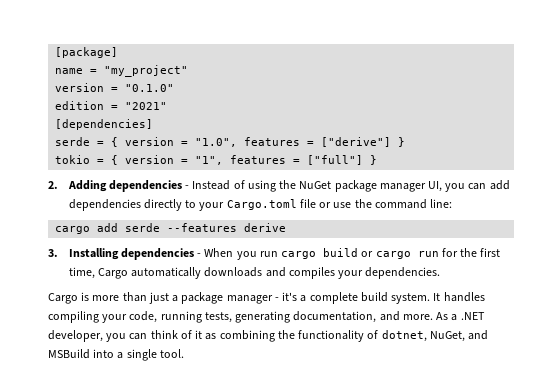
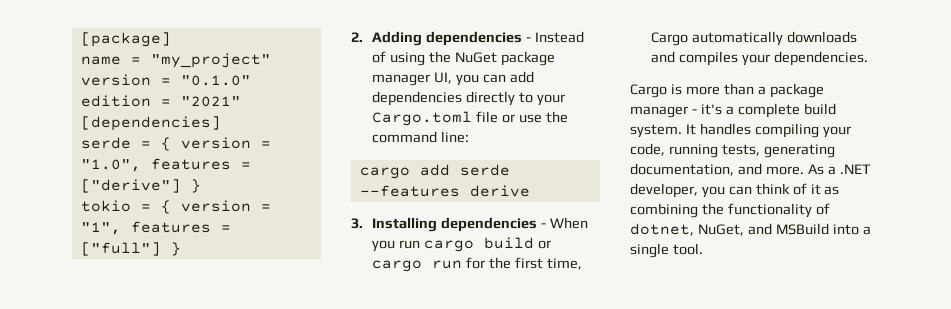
- Cargo is more than just a package manager - it's a complete build system.
+ Cargo is more than a package manager - it's a complete build system.

